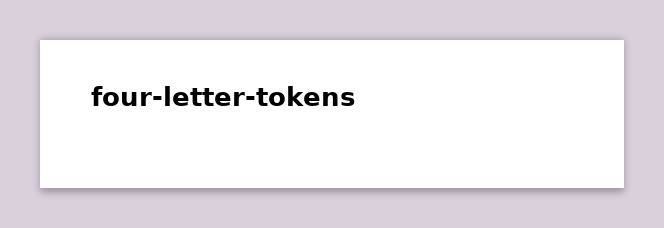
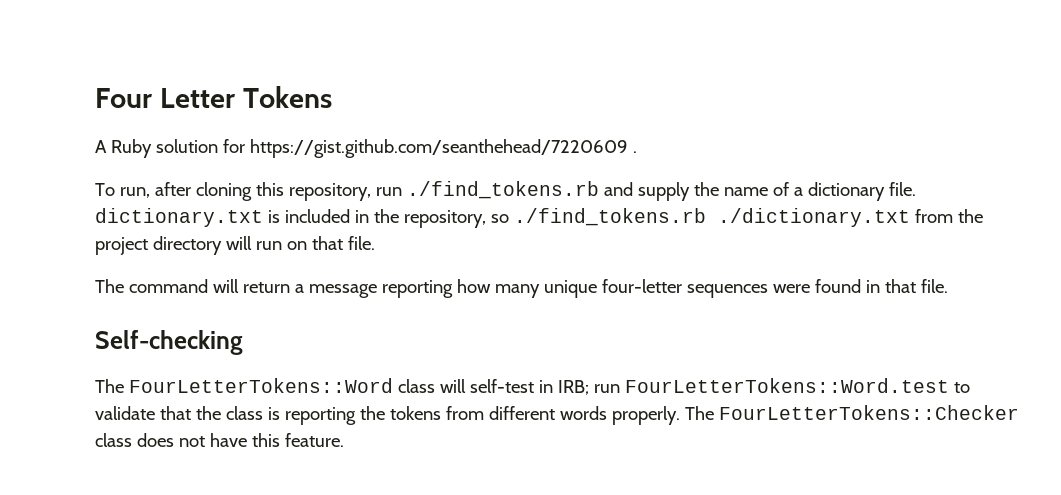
- four-letter-tokens
+ Four Letter Tokens
+ A Ruby solution for https://gist.github.com/seanthehead/7220609 .
+ To run, after cloning this repository, run ./find_tokens.rb and supply the name of a dictionary file. dictionary.txt is included in the repository, so ./find_tokens.rb ./dictionary.txt from the project directory will run on that file.
+ The command will return a message reporting how many unique four-letter sequences were found in that file.
+ Self-checking
+ The FourLetterTokens::Word class will self-test in IRB; run FourLetterTokens::Word.test to validate that the class is reporting the tokens from different words properly. The FourLetterTokens::Checker class does not have this feature.

